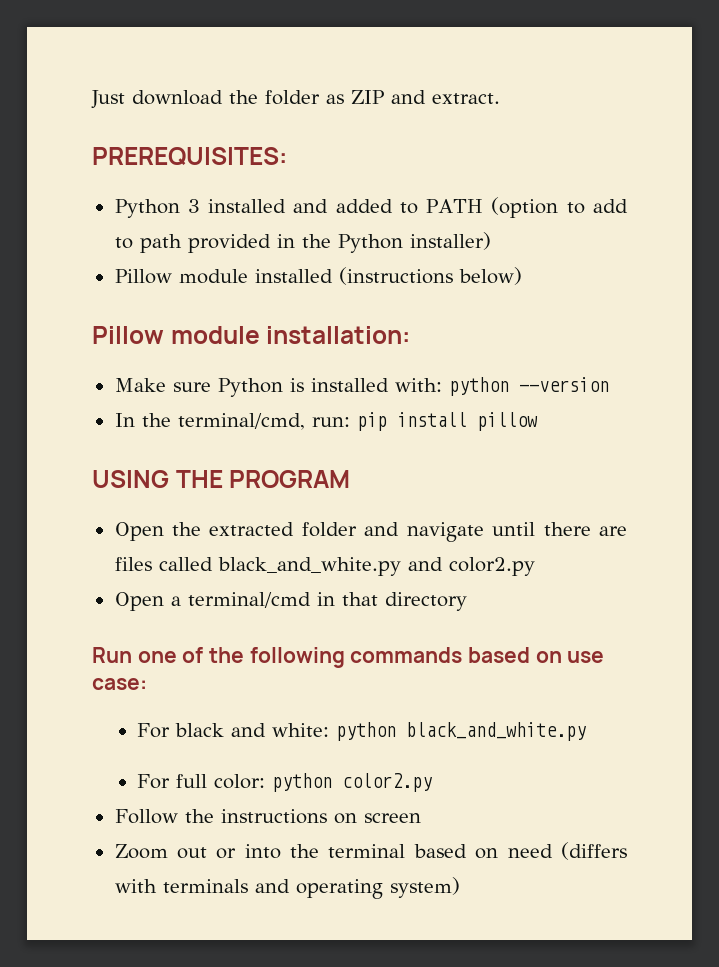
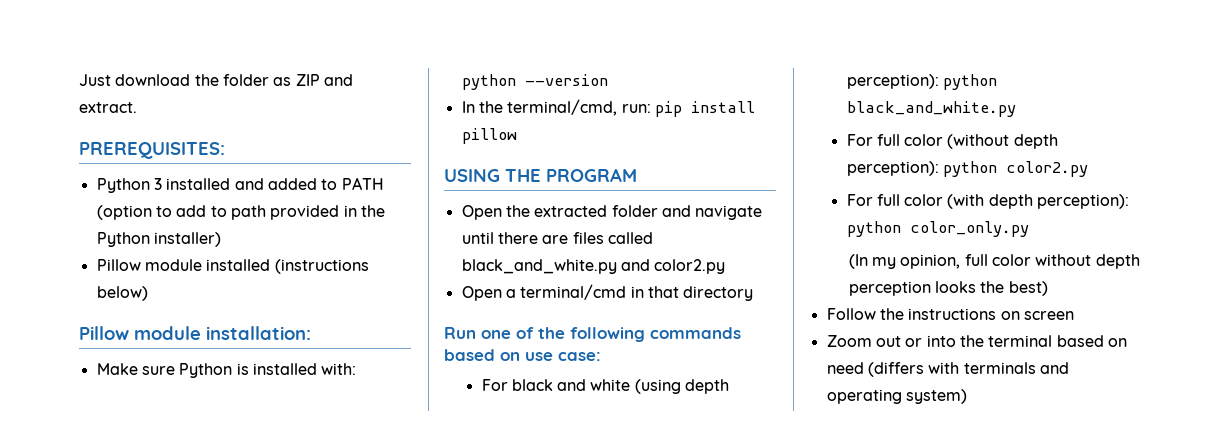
- For black and white: python black_and_white.py
+ For black and white (using depth perception): python black_and_white.py
- For full color: python color2.py
+ For full color (without depth perception): python color2.py
+ For full color (with depth perception): python color_only.py
+ (In my opinion, full color without depth perception looks the best)

